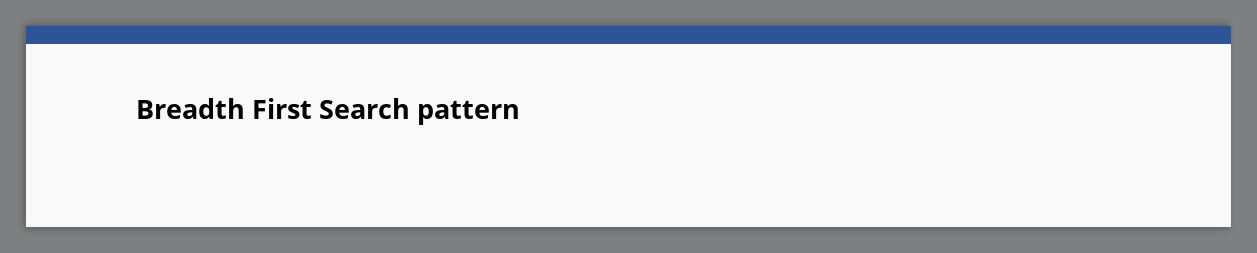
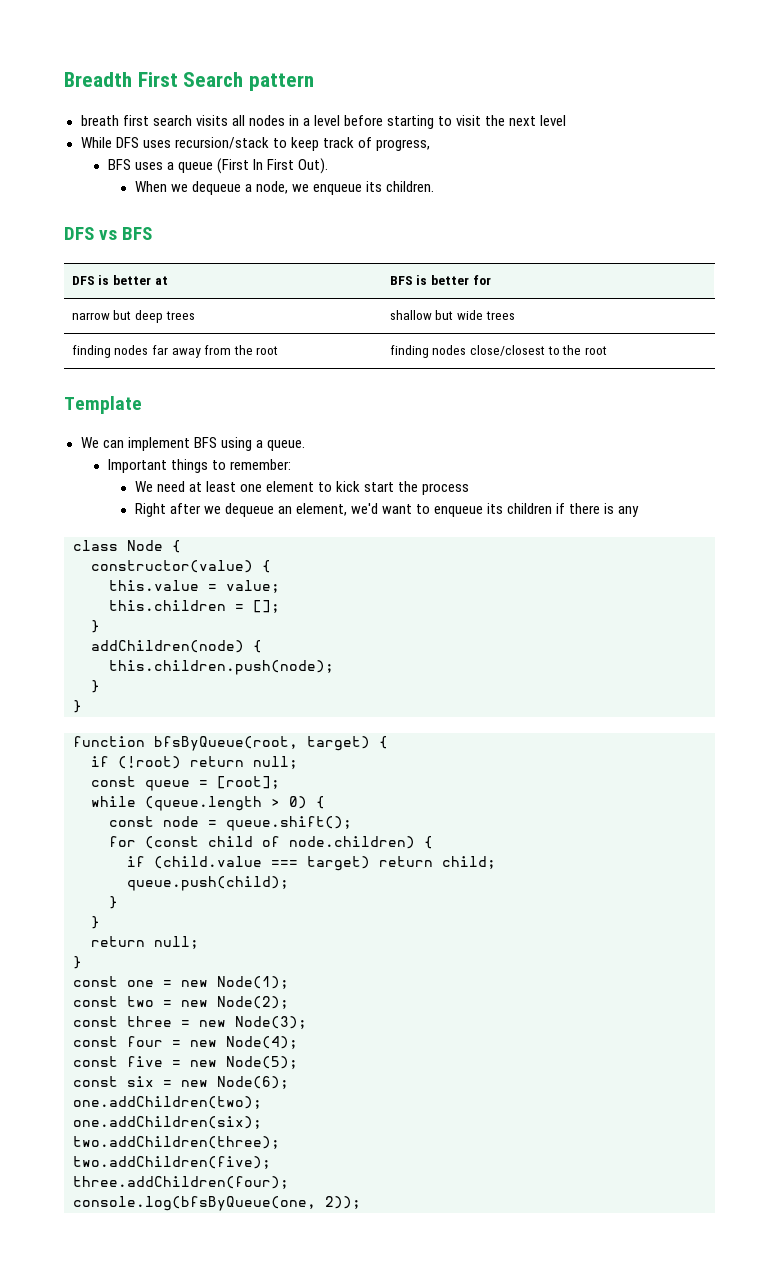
+ breath first search visits all nodes in a level before starting to visit the next level
+ While DFS uses recursion/stack to keep track of progress,
+ BFS uses a queue (First In First Out).
+ When we dequeue a node, we enqueue its children.
+ DFS vs BFS
+ DFS is better at | BFS is better for
+ narrow but deep trees | shallow but wide trees
+ finding nodes far away from the root | finding nodes close/closest to the root
+ Template
+ We can implement BFS using a queue.
+ Important things to remember:
+ We need at least one element to kick start the process
+ Right after we dequeue an element, we'd want to enqueue its children if there is any
+ class Node {
+ constructor(value) {
+ this.value = value;
+ this.children = [];
+ }
+ addChildren(node) {
+ this.children.push(node);
+ }
+ }
+ function bfsByQueue(root, target) {
+ if (!root) return null;
+ const queue = [root];
+ while (queue.length > 0) {
+ const node = queue.shift();
+ for (const child of node.children) {
+ if (child.value === target) return child;
+ queue.push(child);
+ }
+ }
+ return null;
+ }
+ const one = new Node(1);
+ const two = new Node(2);
+ const three = new Node(3);
+ const four = new Node(4);
+ const five = new Node(5);
+ const six = new Node(6);
+ one.addChildren(two);
+ one.addChildren(six);
+ two.addChildren(three);
+ two.addChildren(five);
+ three.addChildren(four);
+ console.log(bfsByQueue(one, 2));

